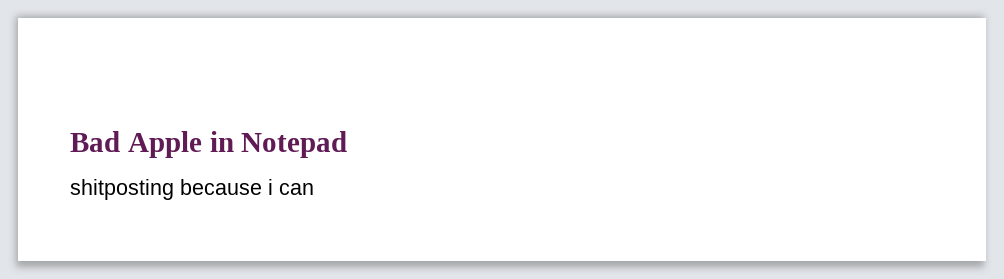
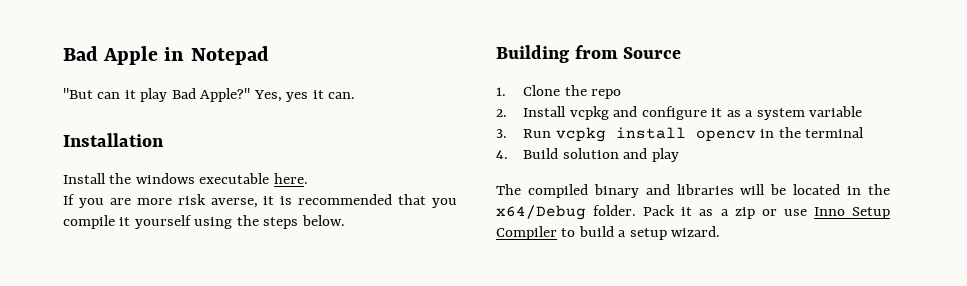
- shitposting because i can
+ "But can it play Bad Apple?" Yes, yes it can.
+ Installation
+ Install the windows executable here.
+ If you are more risk averse, it is recommended that you compile it yourself using the steps below.
+ Building from Source
+ 1. Clone the repo
+ 2. Install vcpkg and configure it as a system variable
+ 3. Run vcpkg install opencv in the terminal
+ 4. Build solution and play
+ The compiled binary and libraries will be located in the x64/Debug folder. Pack it as a zip or use Inno Setup Compiler to build a setup wizard.

